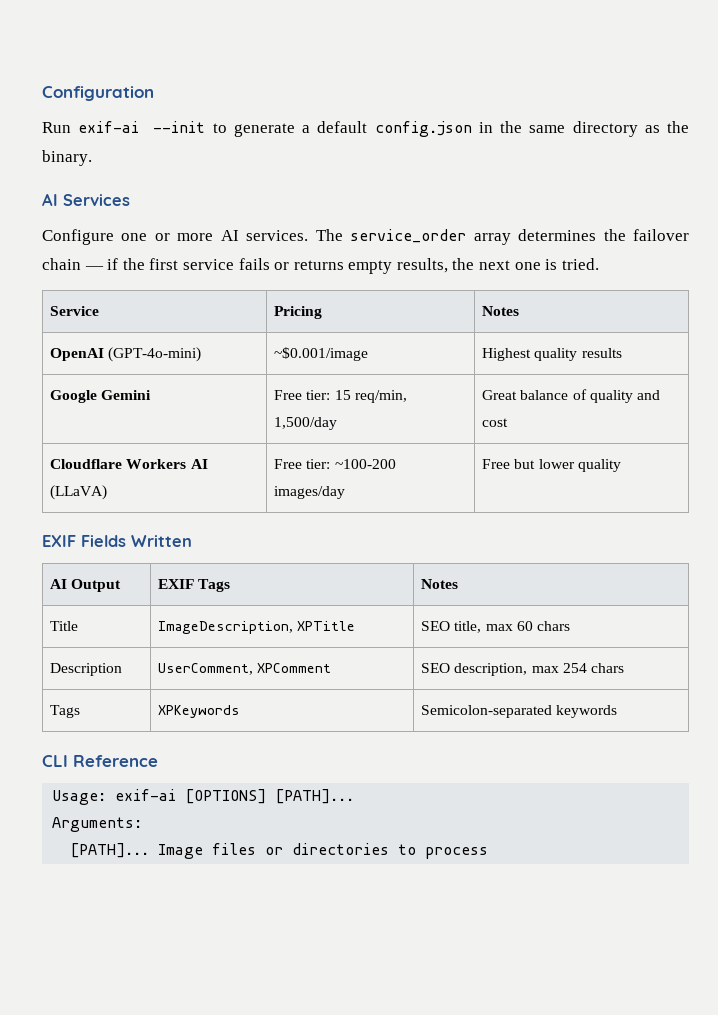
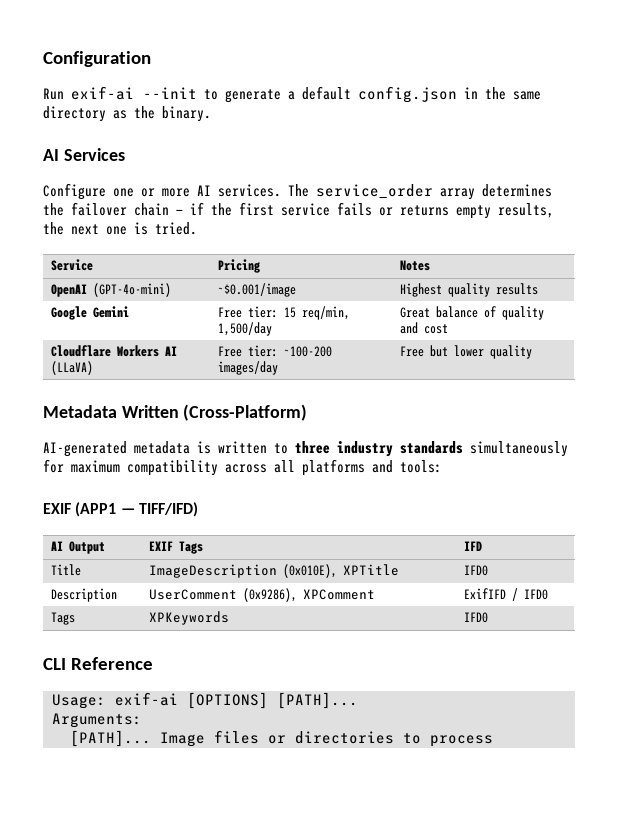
- EXIF Fields Written
+ Metadata Written (Cross-Platform)
+ AI-generated metadata is written to three industry standards simultaneously for maximum compatibility across all platforms and tools:
+ EXIF (APP1 — TIFF/IFD)
- AI Output | EXIF Tags | Notes
+ AI Output | EXIF Tags | IFD
- Title | ImageDescription, XPTitle | SEO title, max 60 chars
+ Title | ImageDescription (0x010E), XPTitle | IFD0
- Description | UserComment, XPComment | SEO description, max 254 chars
+ Description | UserComment (0x9286), XPComment | ExifIFD / IFD0
- Tags | XPKeywords | Semicolon-separated keywords
+ Tags | XPKeywords | IFD0

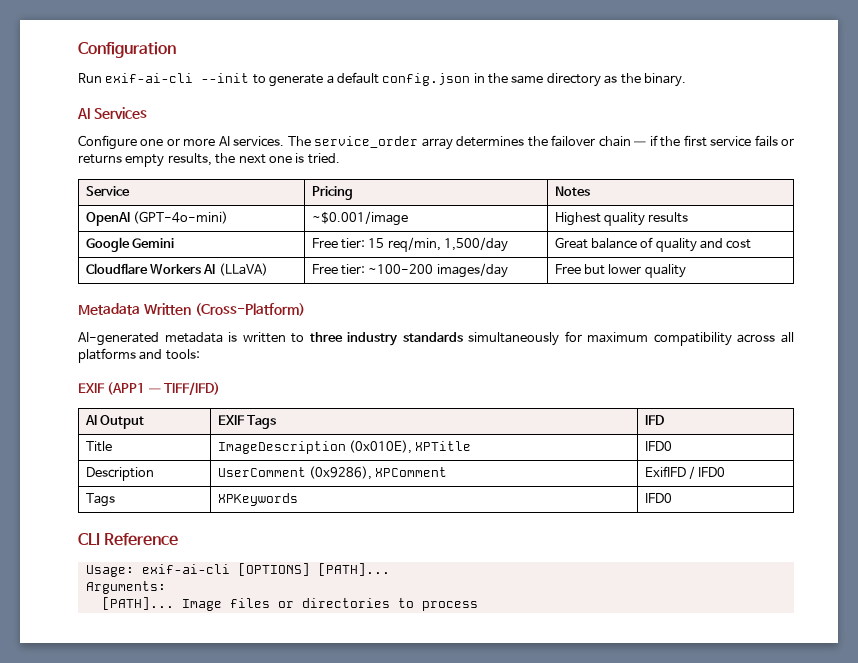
- Run exif-ai --init to generate a default config.json in the same directory as the binary.
+ Run exif-ai-cli --init to generate a default config.json in the same directory as the binary.
- Usage: exif-ai [OPTIONS] [PATH]...
+ Usage: exif-ai-cli [OPTIONS] [PATH]...

